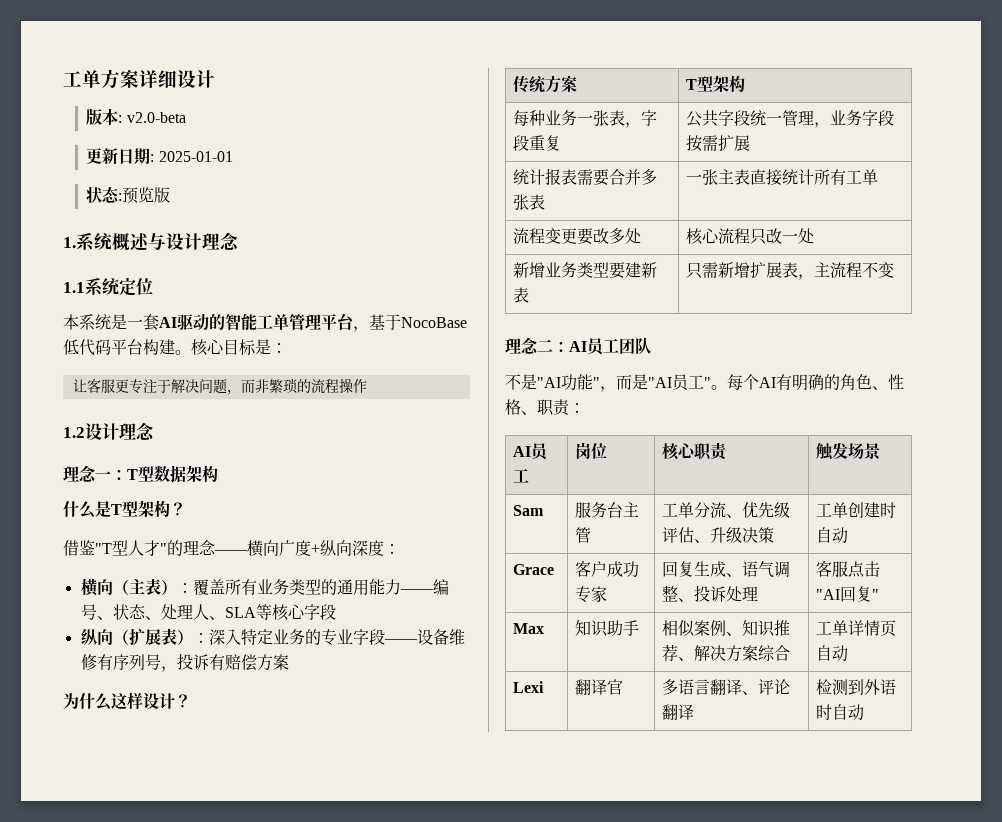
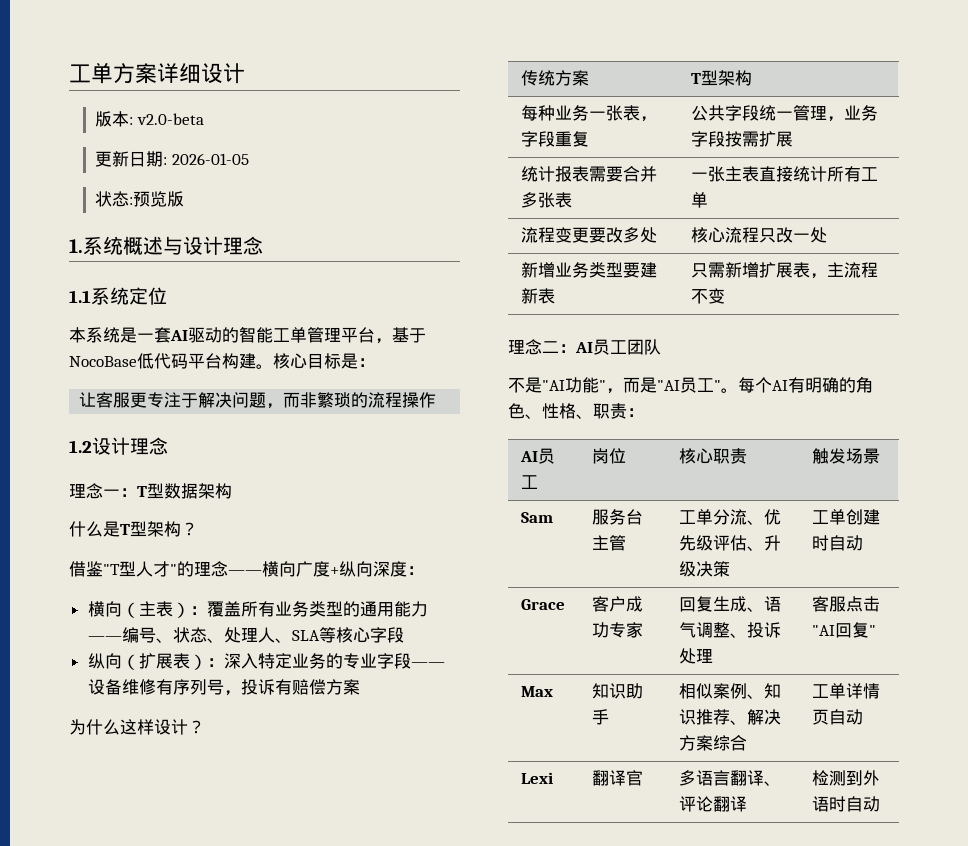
- 更新日期: 2025-01-01
+ 更新日期: 2026-01-05

